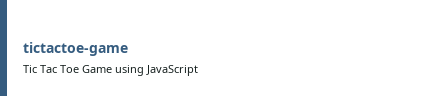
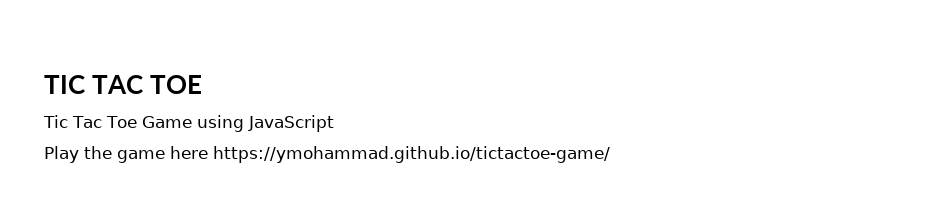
- tictactoe-game
+ TIC TAC TOE
+ Play the game here https://ymohammad.github.io/tictactoe-game/

